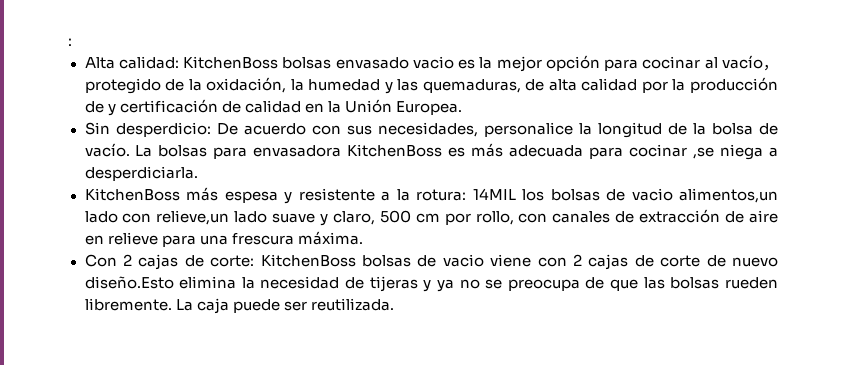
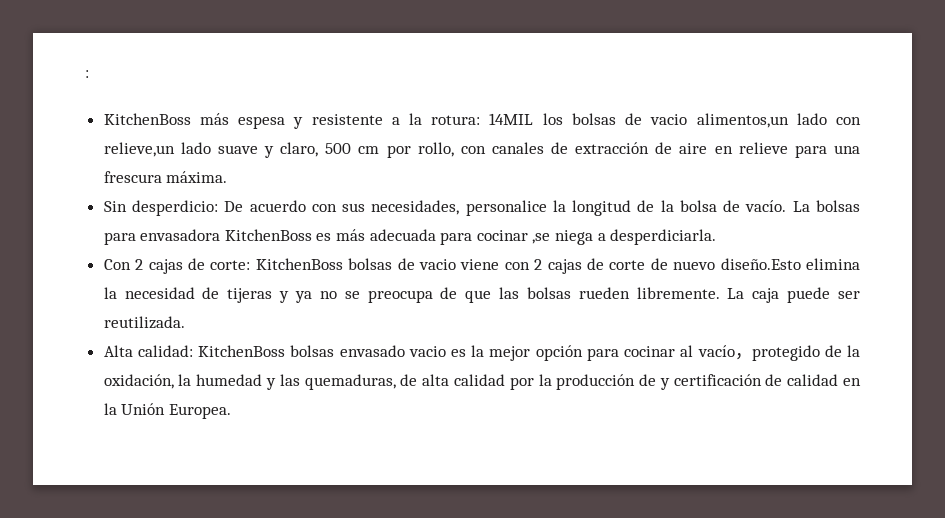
+ KitchenBoss más espesa y resistente a la rotura: 14MIL los bolsas de vacio alimentos,un lado con relieve,un lado suave y claro, 500 cm por rollo, con canales de extracción de aire en relieve para una frescura máxima.
+ Sin desperdicio: De acuerdo con sus necesidades, personalice la longitud de la bolsa de vacío. La bolsas para envasadora KitchenBoss es más adecuada para cocinar ,se niega a desperdiciarla.
+ Con 2 cajas de corte: KitchenBoss bolsas de vacio viene con 2 cajas de corte de nuevo diseño.Esto elimina la necesidad de tijeras y ya no se preocupa de que las bolsas rueden libremente. La caja puede ser reutilizada.
- Sin desperdicio: De acuerdo con sus necesidades, personalice la longitud de la bolsa de vacío. La bolsas para envasadora KitchenBoss es más adecuada para cocinar ,se niega a desperdiciarla.
- KitchenBoss más espesa y resistente a la rotura: 14MIL los bolsas de vacio alimentos,un lado con relieve,un lado suave y claro, 500 cm por rollo, con canales de extracción de aire en relieve para una frescura máxima.
- Con 2 cajas de corte: KitchenBoss bolsas de vacio viene con 2 cajas de corte de nuevo diseño.Esto elimina la necesidad de tijeras y ya no se preocupa de que las bolsas rueden libremente. La caja puede ser reutilizada.

